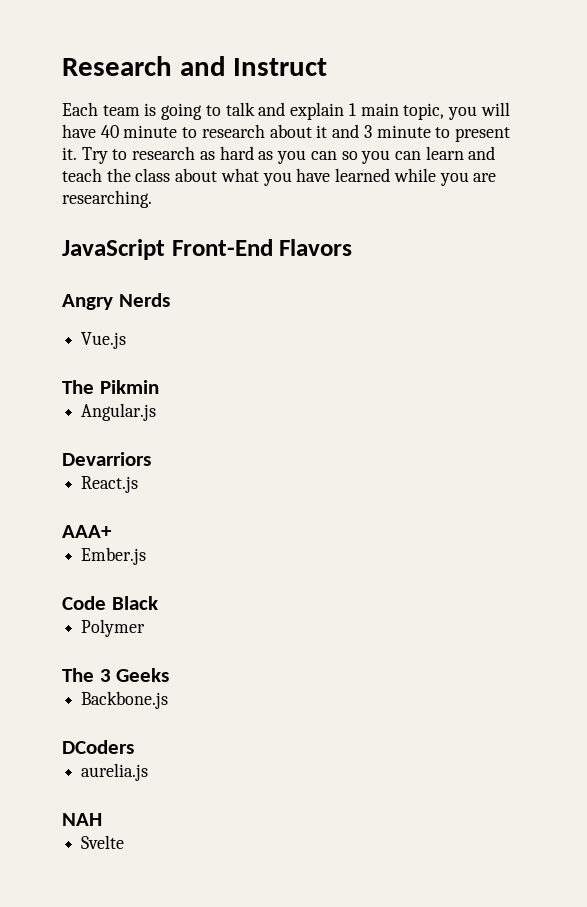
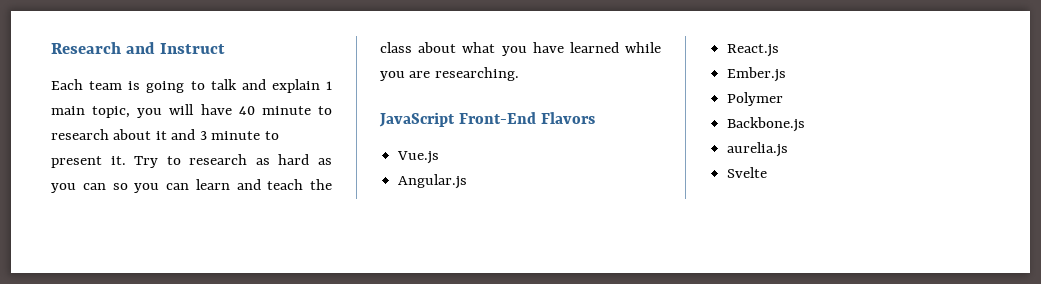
- Angry Nerds
- The Pikmin
- Devarriors
- AAA+
- Code Black
- The 3 Geeks
- DCoders
- NAH

